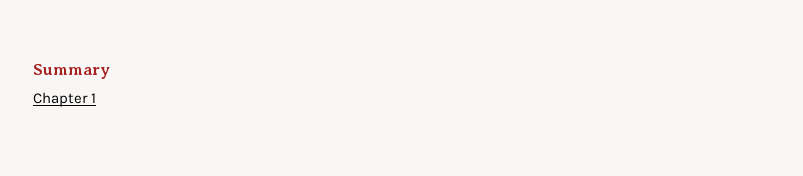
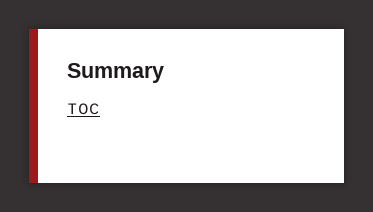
- Chapter 1
+ TOC

